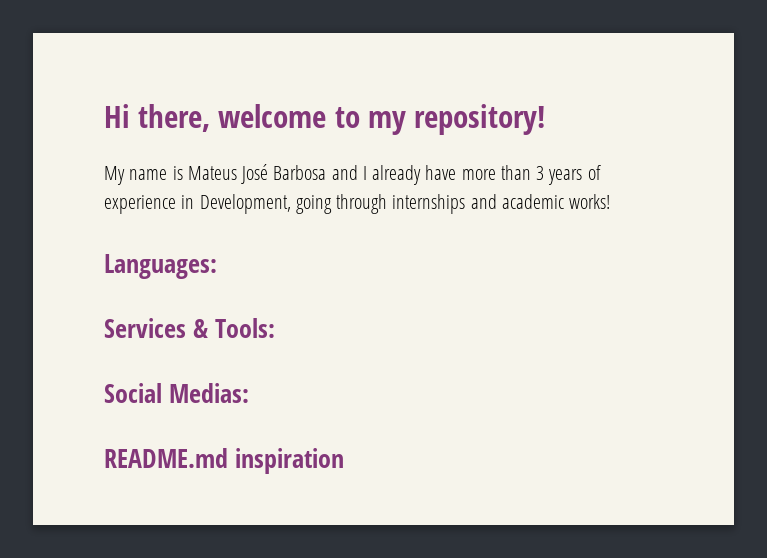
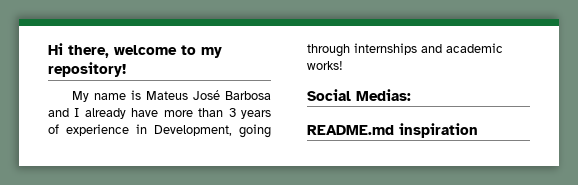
- Languages:
- Services & Tools:

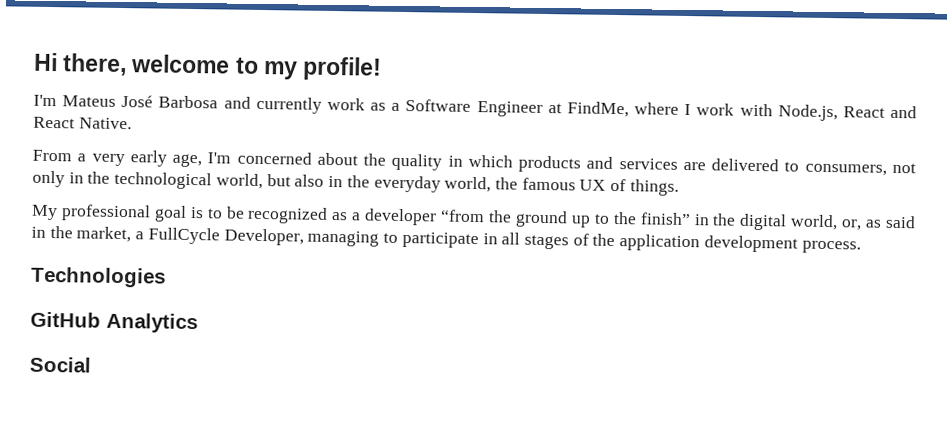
- Hi there, welcome to my repository!
- My name is Mateus José Barbosa and I already have more than 3 years of experience in Development, going through internships and academic works!
- Social Medias:
- README.md inspiration
+ Hi there, welcome to my profile!
+ I'm Mateus José Barbosa and currently work as a Software Engineer at FindMe, where I work with Node.js, React and React Native.
+ From a very early age, I'm concerned about the quality in which products and services are delivered to consumers, not only in the technological world, but also in the everyday world, the famous UX of things.
+ My professional goal is to be recognized as a developer “from the ground up to the finish” in the digital world, or, as said in the market, a FullCycle Developer, managing to participate in all stages of the application development process.
+ Technologies
+ GitHub Analytics
+ Social

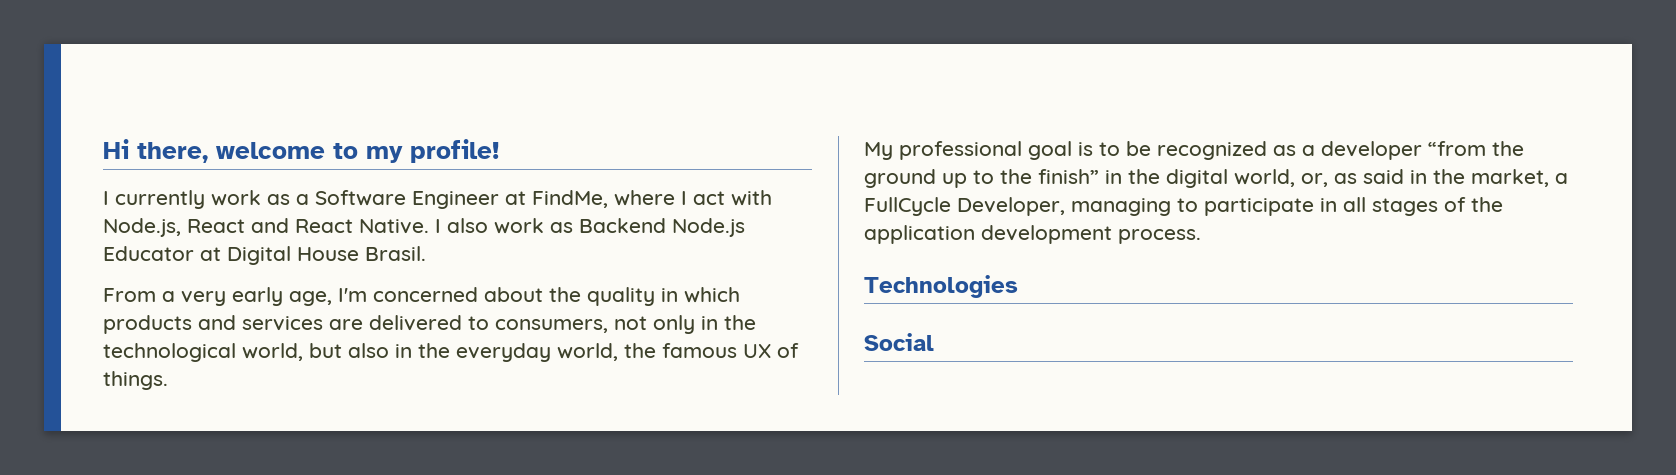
- I'm Mateus José Barbosa and currently work as a Software Engineer at FindMe, where I work with Node.js, React and React Native.
+ I currently work as a Software Engineer at FindMe, where I act with Node.js, React and React Native. I also work as Backend Node.js Educator at Digital House Brasil.
- GitHub Analytics

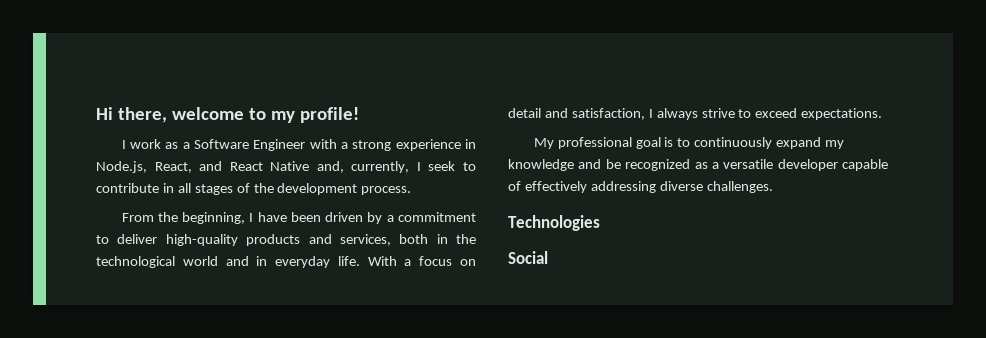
- I currently work as a Software Engineer at FindMe, where I act with Node.js, React and React Native. I also work as Backend Node.js Educator at Digital House Brasil.
- From a very early age, I'm concerned about the quality in which products and services are delivered to consumers, not only in the technological world, but also in the everyday world, the famous UX of things.
+ I work as a Software Engineer with a strong experience in Node.js, React, and React Native and, currently, I seek to contribute in all stages of the development process.
+ From the beginning, I have been driven by a commitment to deliver high-quality products and services, both in the technological world and in everyday life. With a focus on detail and satisfaction, I always strive to exceed expectations.
- My professional goal is to be recognized as a developer “from the ground up to the finish” in the digital world, or, as said in the market, a FullCycle Developer, managing to participate in all stages of the application development process.
+ My professional goal is to continuously expand my knowledge and be recognized as a versatile developer capable of effectively addressing diverse challenges.

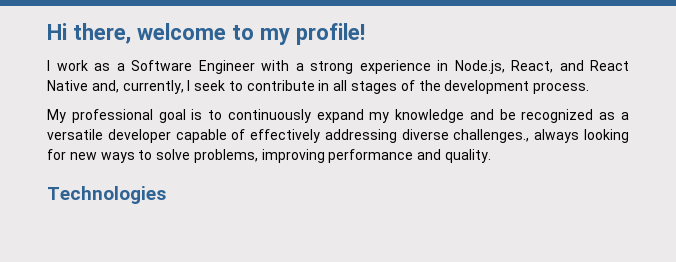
- From the beginning, I have been driven by a commitment to deliver high-quality products and services, both in the technological world and in everyday life. With a focus on detail and satisfaction, I always strive to exceed expectations.
- My professional goal is to continuously expand my knowledge and be recognized as a versatile developer capable of effectively addressing diverse challenges.
+ My professional goal is to continuously expand my knowledge and be recognized as a versatile developer capable of effectively addressing diverse challenges., always looking for new ways to solve problems, improving performance and quality.
- Social

